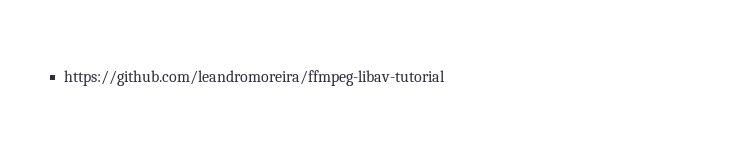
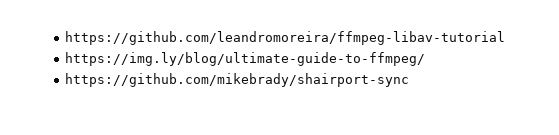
+ https://img.ly/blog/ultimate-guide-to-ffmpeg/
+ https://github.com/mikebrady/shairport-sync

